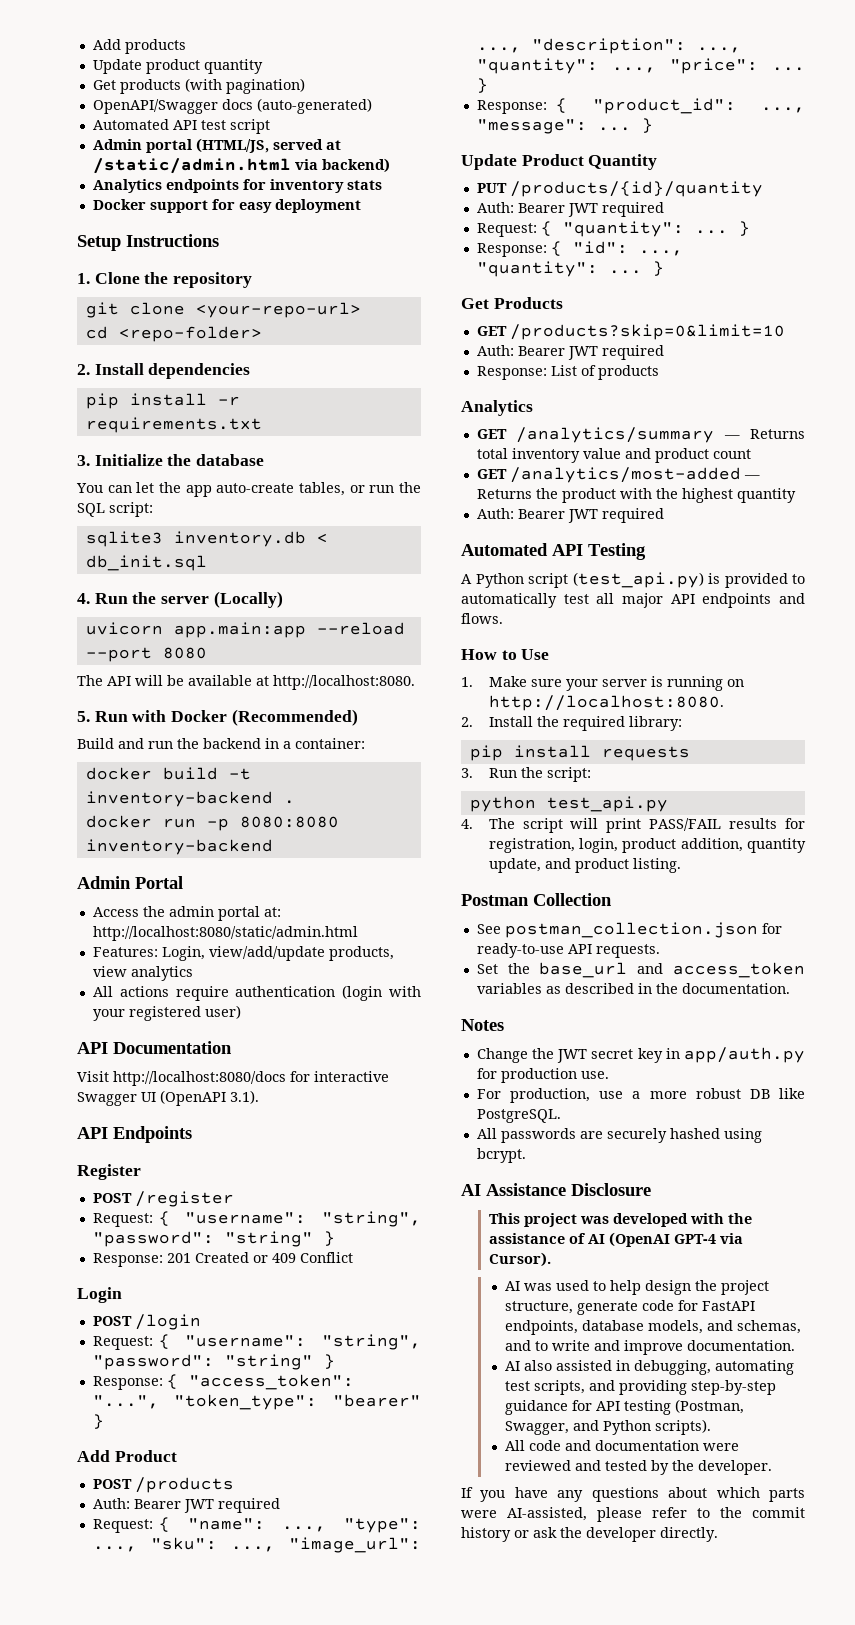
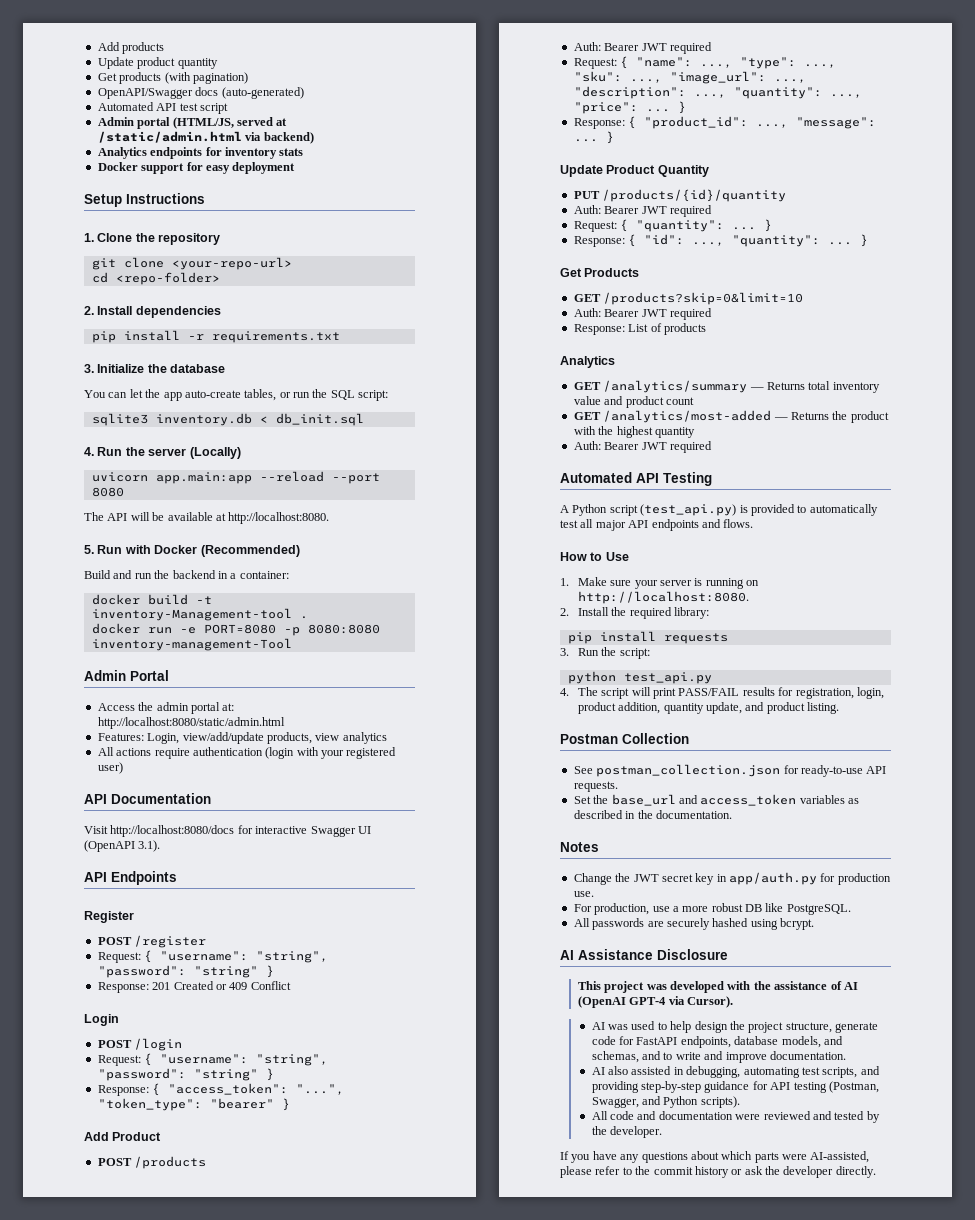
- docker build -t inventory-backend .
+ docker build -t inventory-Management-tool .
- docker run -p 8080:8080 inventory-backend
+ docker run -e PORT=8080 -p 8080:8080 inventory-management-Tool

